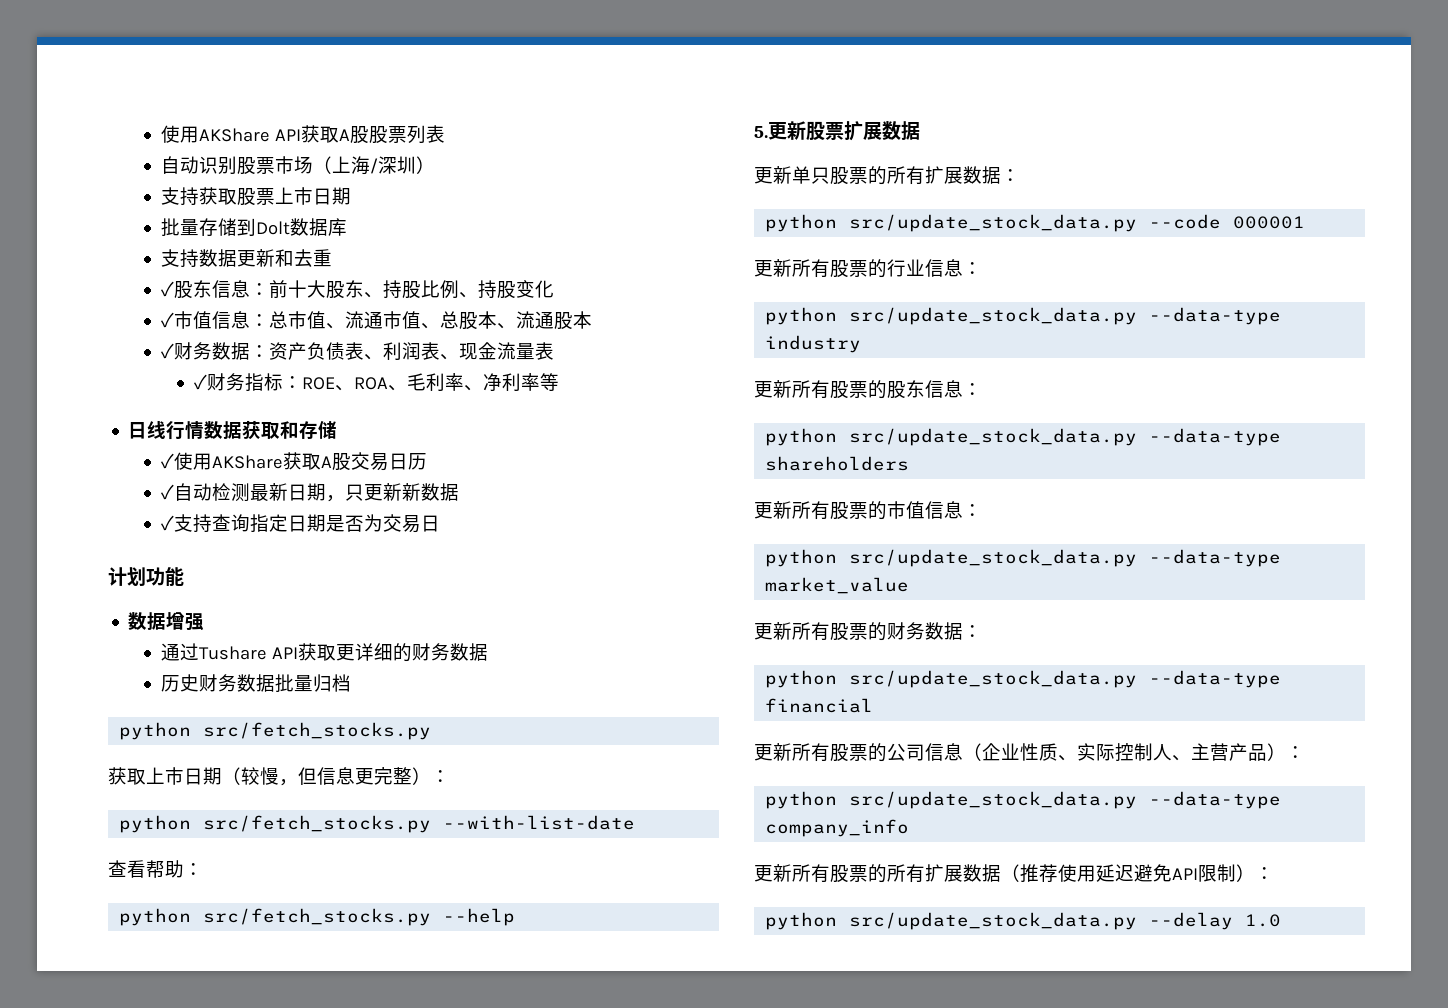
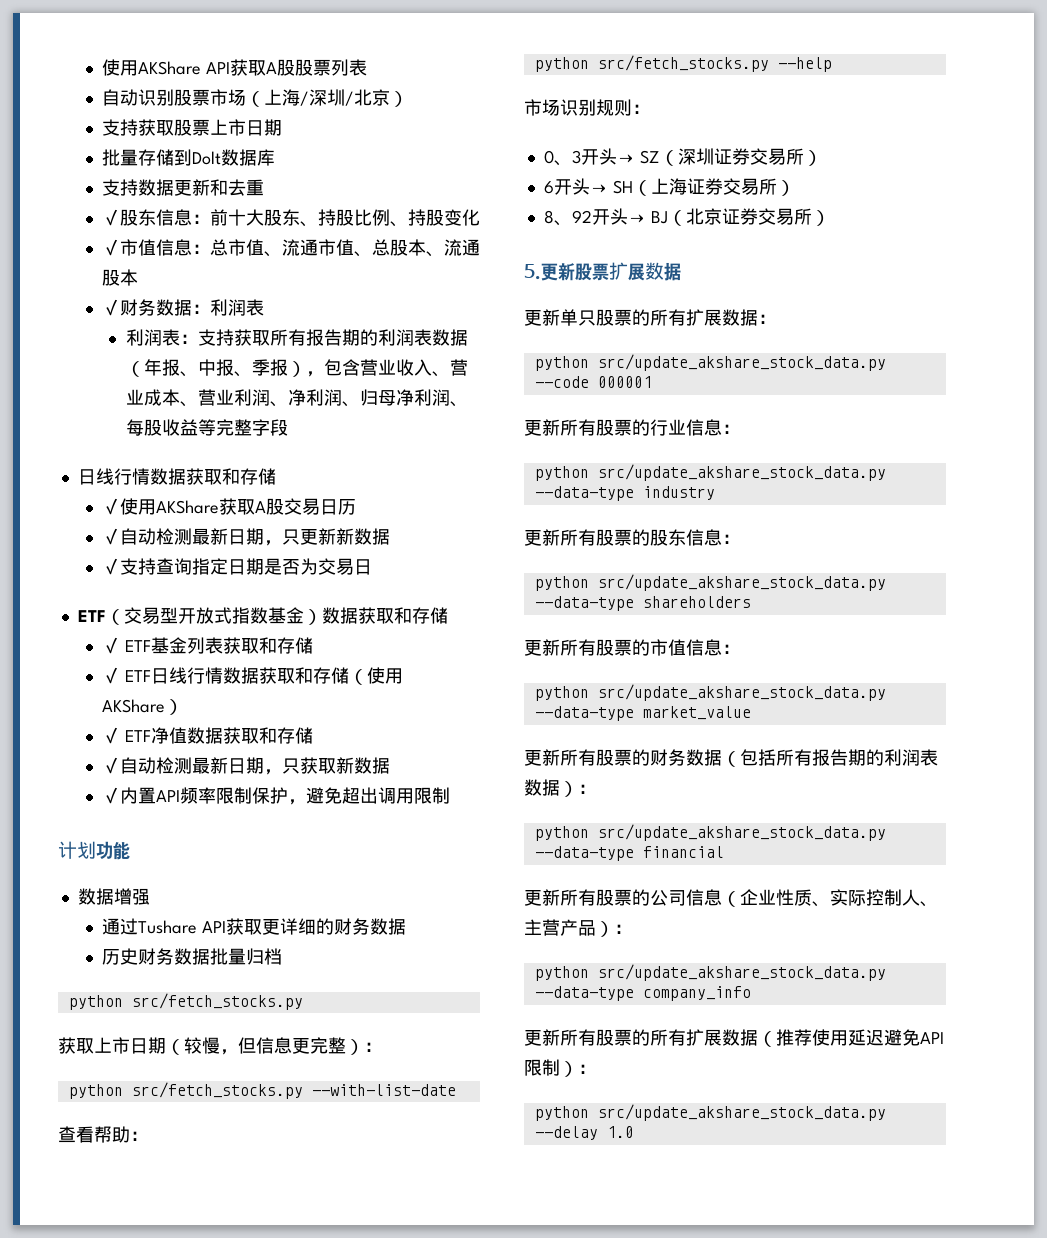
- 自动识别股票市场（上海/深圳）
+ 自动识别股票市场（上海/深圳/北京）
- ✓财务数据：资产负债表、利润表、现金流量表
- ✓财务指标：ROE、ROA、毛利率、净利率等
+ ✓财务数据：利润表
+ 利润表：支持获取所有报告期的利润表数据（年报、中报、季报），包含营业收入、营业成本、营业利润、净利润、归母净利润、每股收益等完整字段
+ ETF（交易型开放式指数基金）数据获取和存储
+ ✓ ETF基金列表获取和存储
+ ✓ ETF日线行情数据获取和存储（使用AKShare）
+ ✓ ETF净值数据获取和存储
+ ✓自动检测最新日期，只获取新数据
+ ✓内置API频率限制保护，避免超出调用限制
+ 市场识别规则：
+ 0、3开头→ SZ（深圳证券交易所）
+ 6开头→ SH（上海证券交易所）
+ 8、92开头→ BJ（北京证券交易所）
- python src/update_stock_data.py --code 000001
+ python src/update_akshare_stock_data.py --code 000001
- python src/update_stock_data.py --data-type industry
+ python src/update_akshare_stock_data.py --data-type industry
- python src/update_stock_data.py --data-type shareholders
+ python src/update_akshare_stock_data.py --data-type shareholders
- python src/update_stock_data.py --data-type market_value
+ python src/update_akshare_stock_data.py --data-type market_value
- 更新所有股票的财务数据：
- python src/update_stock_data.py --data-type financial
+ 更新所有股票的财务数据（包括所有报告期的利润表数据）：
+ python src/update_akshare_stock_data.py --data-type financial
- python src/update_stock_data.py --data-type company_info
+ python src/update_akshare_stock_data.py --data-type company_info
- python src/update_stock_data.py --delay 1.0
+ python src/update_akshare_stock_data.py --delay 1.0

